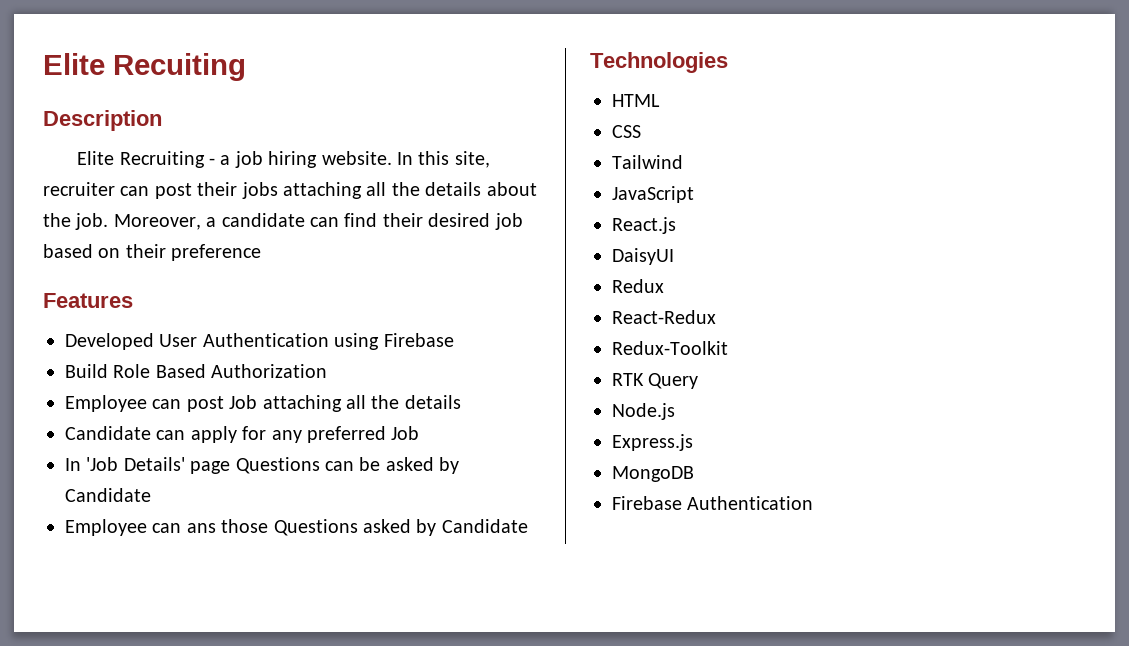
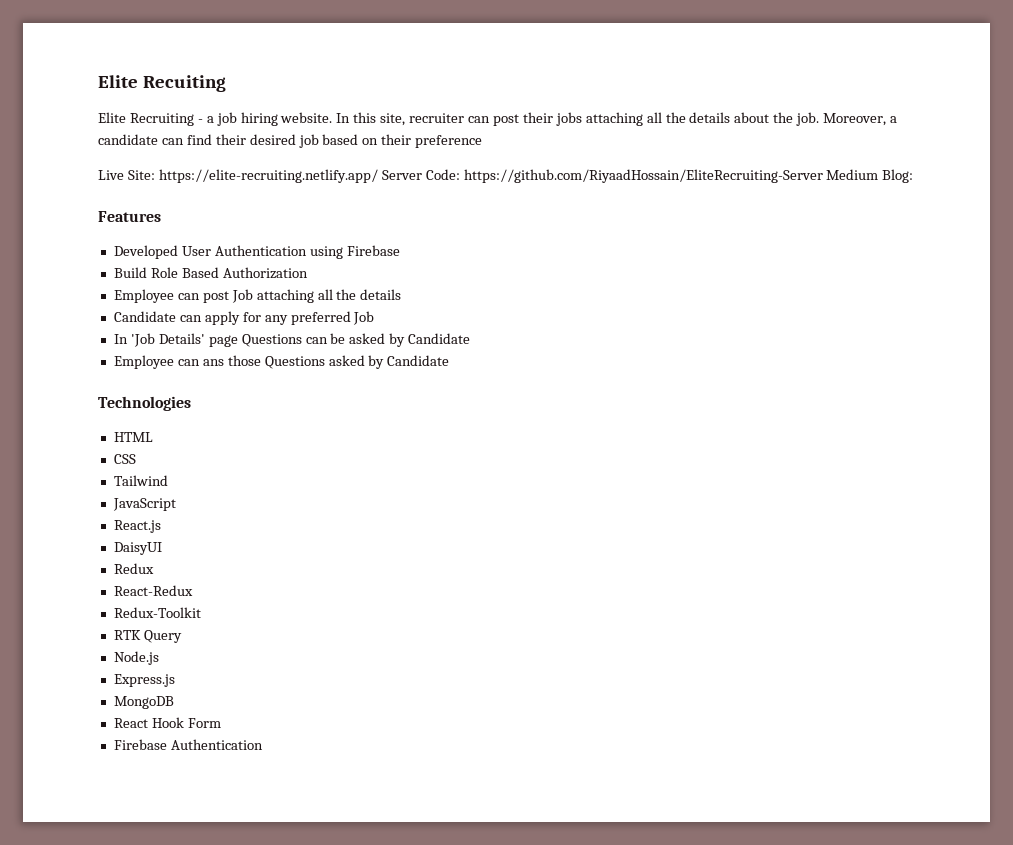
- Description
+ Live Site: https://elite-recruiting.netlify.app/ Server Code: https://github.com/RiyaadHossain/EliteRecruiting-Server Medium Blog:
+ React Hook Form

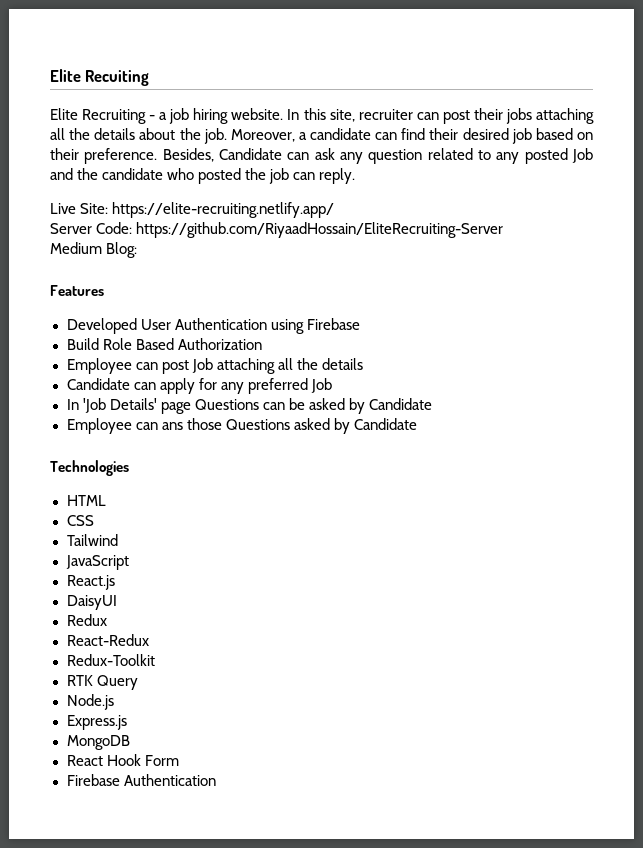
- Moreover, a candidate can find their desired job based on their preference
+ Moreover, a candidate can find their desired job based on their preference. Besides, Candidate can ask any question related to any posted Job and the candidate who posted the job can reply.
- Live Site: https://elite-recruiting.netlify.app/ Server Code: https://github.com/RiyaadHossain/EliteRecruiting-Server Medium Blog:
+ Live Site: https://elite-recruiting.netlify.app/
+ Server Code: https://github.com/RiyaadHossain/EliteRecruiting-Server
+ Medium Blog:

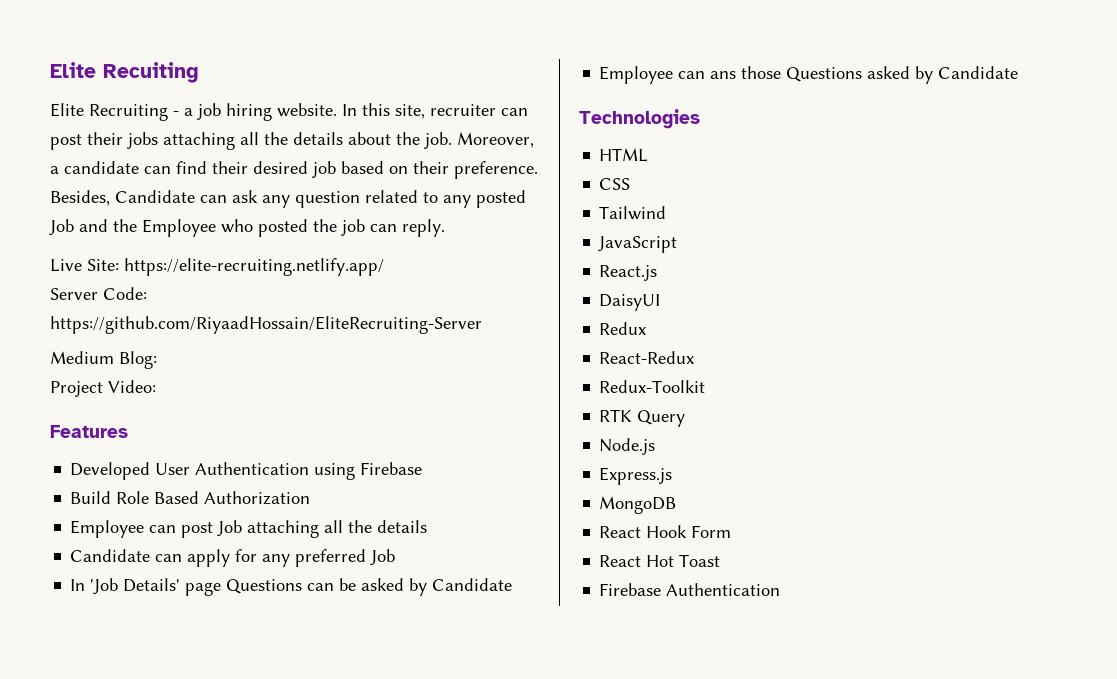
- Besides, Candidate can ask any question related to any posted Job and the candidate who posted the job can reply.
+ Besides, Candidate can ask any question related to any posted Job and the Employee who posted the job can reply.
+ Project Video:
+ React Hot Toast

